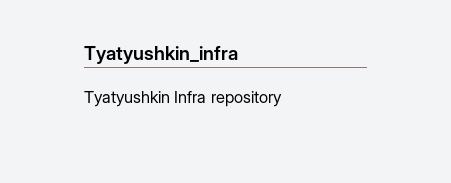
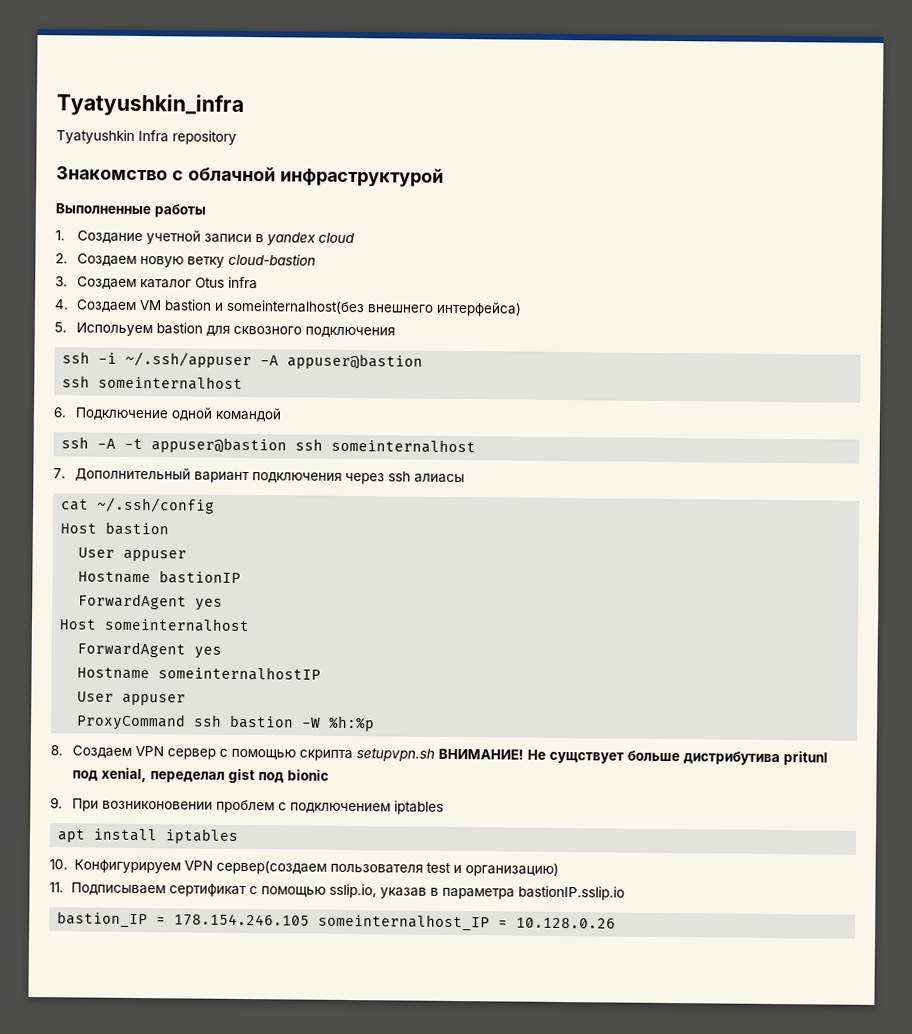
+ Знакомство с облачной инфраструктурой
+ Выполненные работы
+ 1. Создание учетной записи в yandex cloud
+ 2. Создаем новую ветку cloud-bastion
+ 3. Создаем каталог Otus infra
+ 4. Создаем VM bastion и someinternalhost(без внешнего интерфейса)
+ 5. Испольуем bastion для сквозного подключения
+ ssh -i ~/.ssh/appuser -A appuser@bastion
+ ssh someinternalhost
+ 6. Подключение одной командой
+ ssh -A -t appuser@bastion ssh someinternalhost
+ 7. Дополнительный вариант подключения через ssh алиасы
+ cat ~/.ssh/config
+ Host bastion
+ User appuser
+ Hostname bastionIP
+ ForwardAgent yes
+ Host someinternalhost
+ ForwardAgent yes
+ Hostname someinternalhostIP
+ User appuser
+ ProxyCommand ssh bastion -W %h:%p
+ 8. Создаем VPN сервер с помощью скрипта setupvpn.sh ВНИМАНИЕ! Не сущствует больше дистрибутива pritunl под xenial, переделал gist под bionic
+ 9. При возниконовении проблем с подключением iptables
+ apt install iptables
+ 10. Конфигурируем VPN сервер(создаем пользователя test и организацию)
+ 11. Подписываем сертификат с помощью sslip.io, указав в параметра bastionIP.sslip.io
+ bastion_IP = 178.154.246.105 someinternalhost_IP = 10.128.0.26

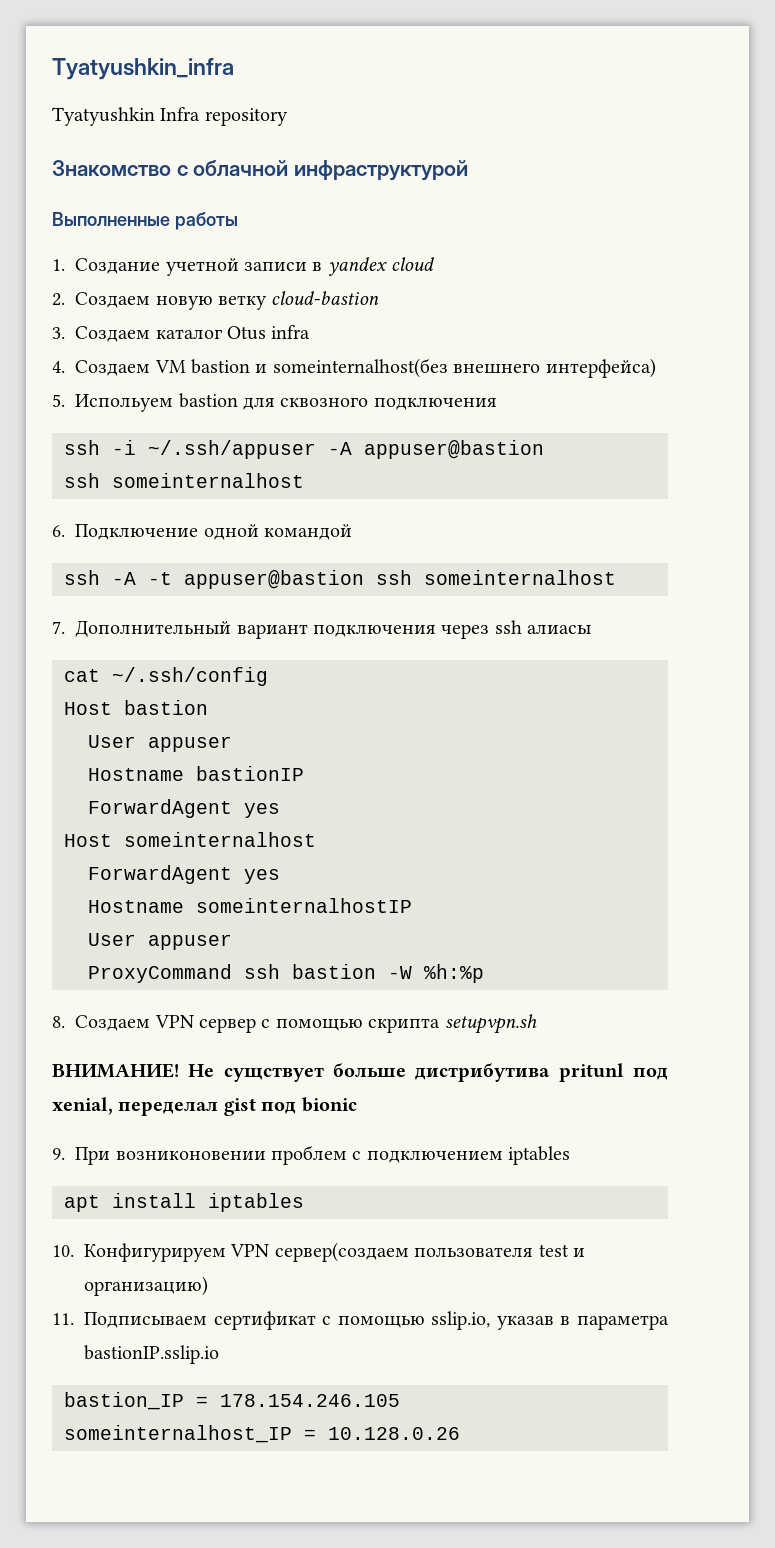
- 8. Создаем VPN сервер с помощью скрипта setupvpn.sh ВНИМАНИЕ!
+ 8. Создаем VPN сервер с помощью скрипта setupvpn.sh
+ ВНИМАНИЕ!
- bastion_IP = 178.154.246.105 someinternalhost_IP = 10.128.0.26
+ bastion_IP = 178.154.246.105
+ someinternalhost_IP = 10.128.0.26

